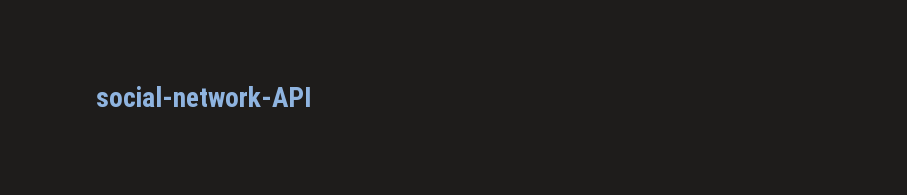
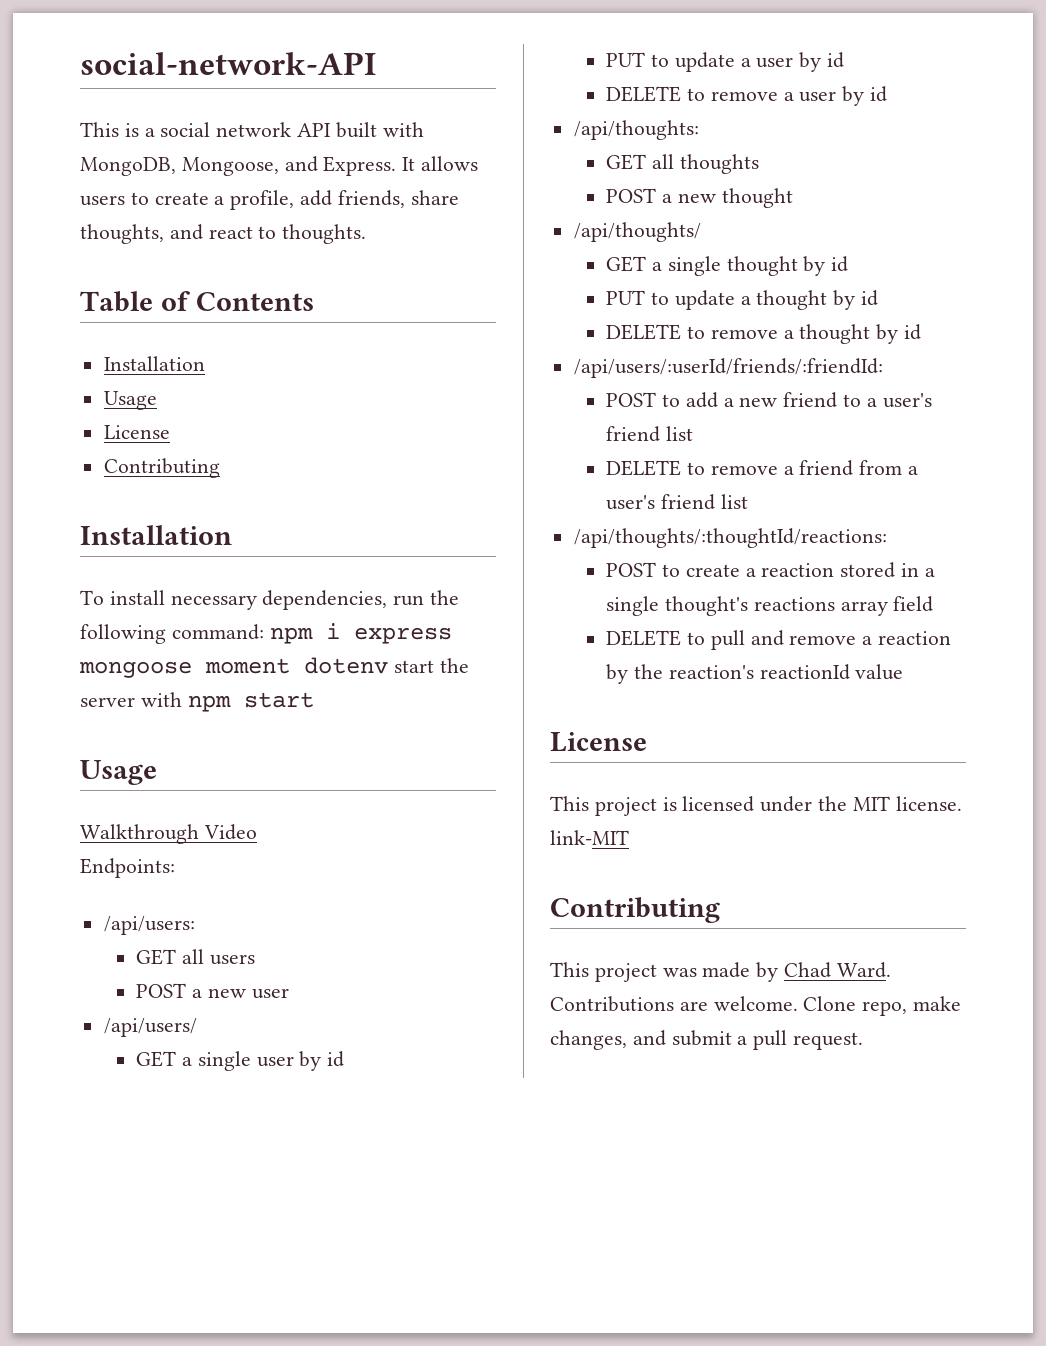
+ This is a social network API built with MongoDB, Mongoose, and Express. It allows users to create a profile, add friends, share thoughts, and react to thoughts.
+ Table of Contents
+ Installation
+ Usage
+ License
+ Contributing
+ Installation
+ To install necessary dependencies, run the following command: npm i express mongoose moment dotenv start the server with npm start
+ Usage
+ Walkthrough Video
+ Endpoints:
+ /api/users:
+ GET all users
+ POST a new user
+ /api/users/
+ GET a single user by id
+ PUT to update a user by id
+ DELETE to remove a user by id
+ /api/thoughts:
+ GET all thoughts
+ POST a new thought
+ /api/thoughts/
+ GET a single thought by id
+ PUT to update a thought by id
+ DELETE to remove a thought by id
+ /api/users/:userId/friends/:friendId:
+ POST to add a new friend to a user's friend list
+ DELETE to remove a friend from a user's friend list
+ /api/thoughts/:thoughtId/reactions:
+ POST to create a reaction stored in a single thought's reactions array field
+ DELETE to pull and remove a reaction by the reaction's reactionId value
+ License
+ This project is licensed under the MIT license. link-MIT
+ Contributing
+ This project was made by Chad Ward. Contributions are welcome. Clone repo, make changes, and submit a pull request.

